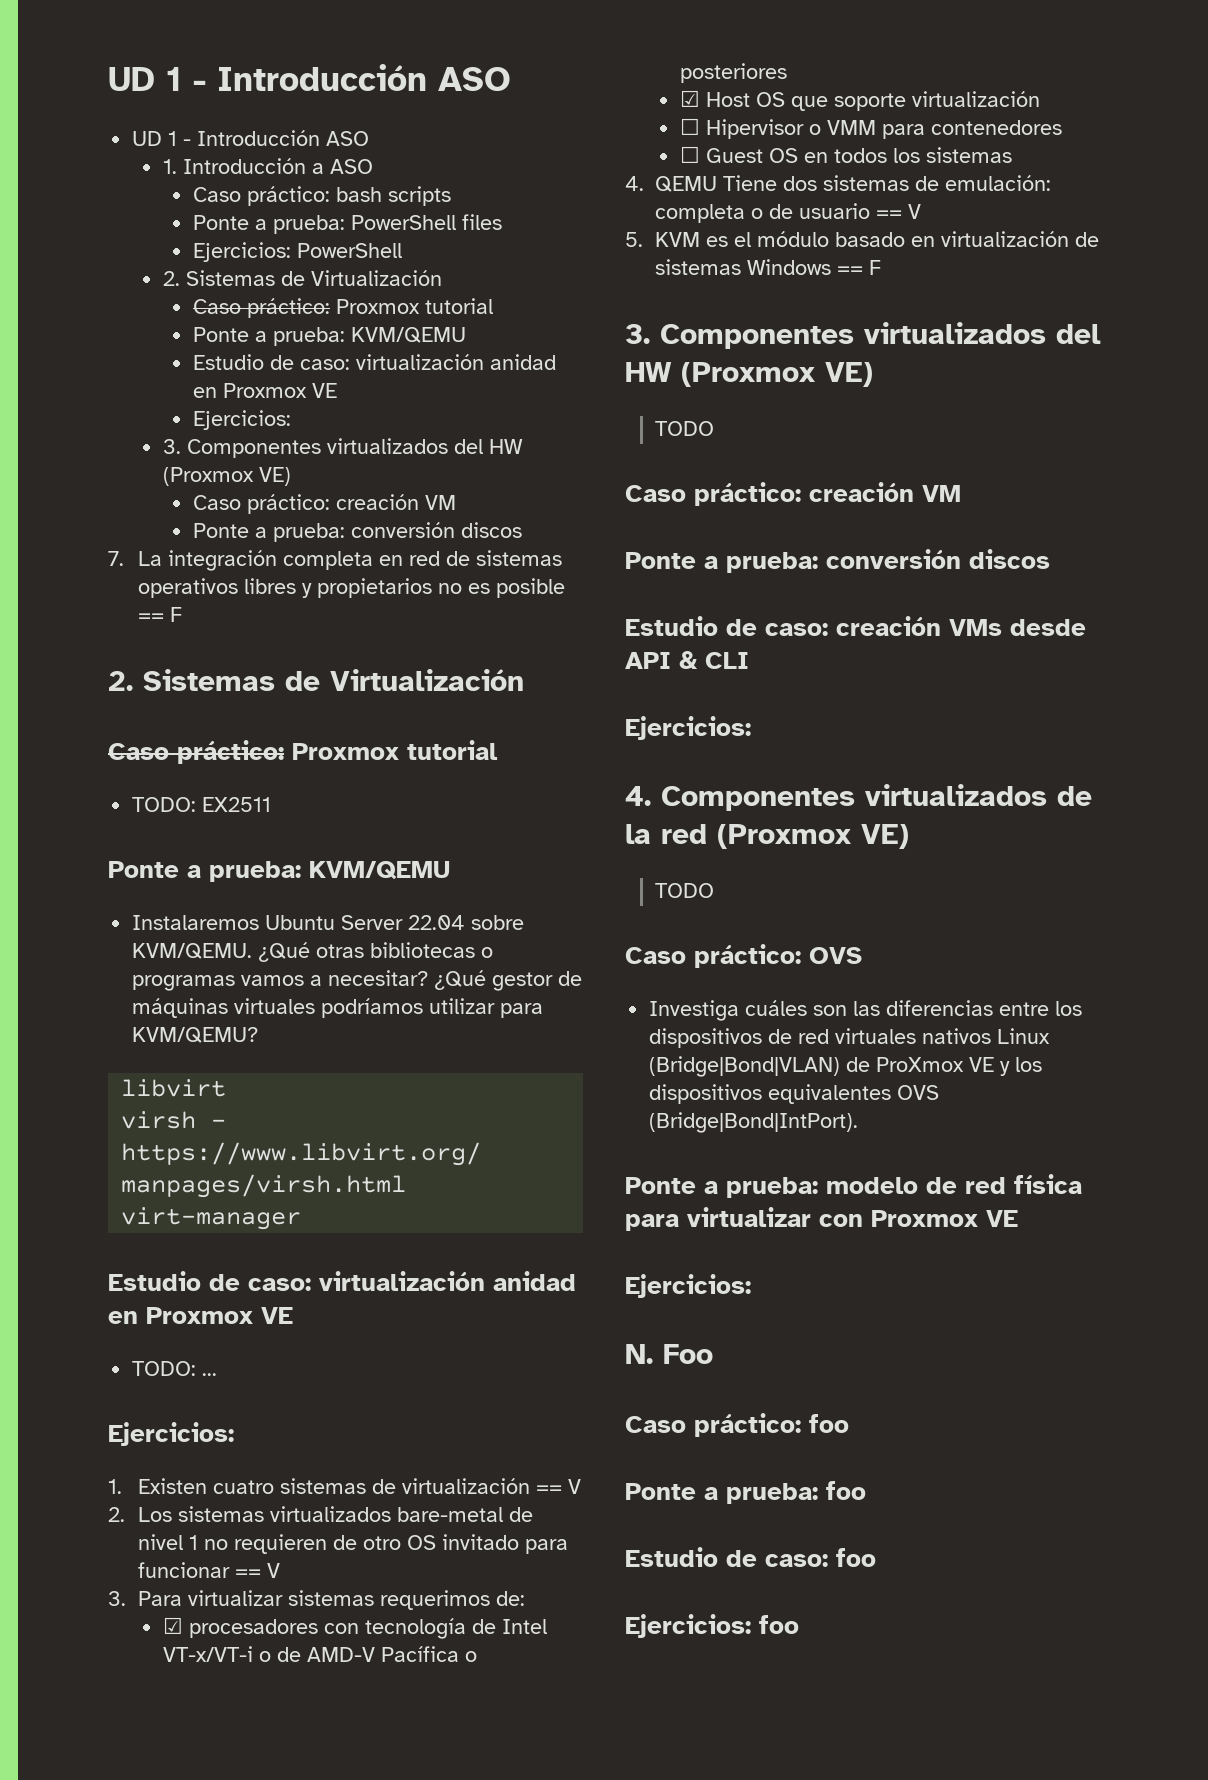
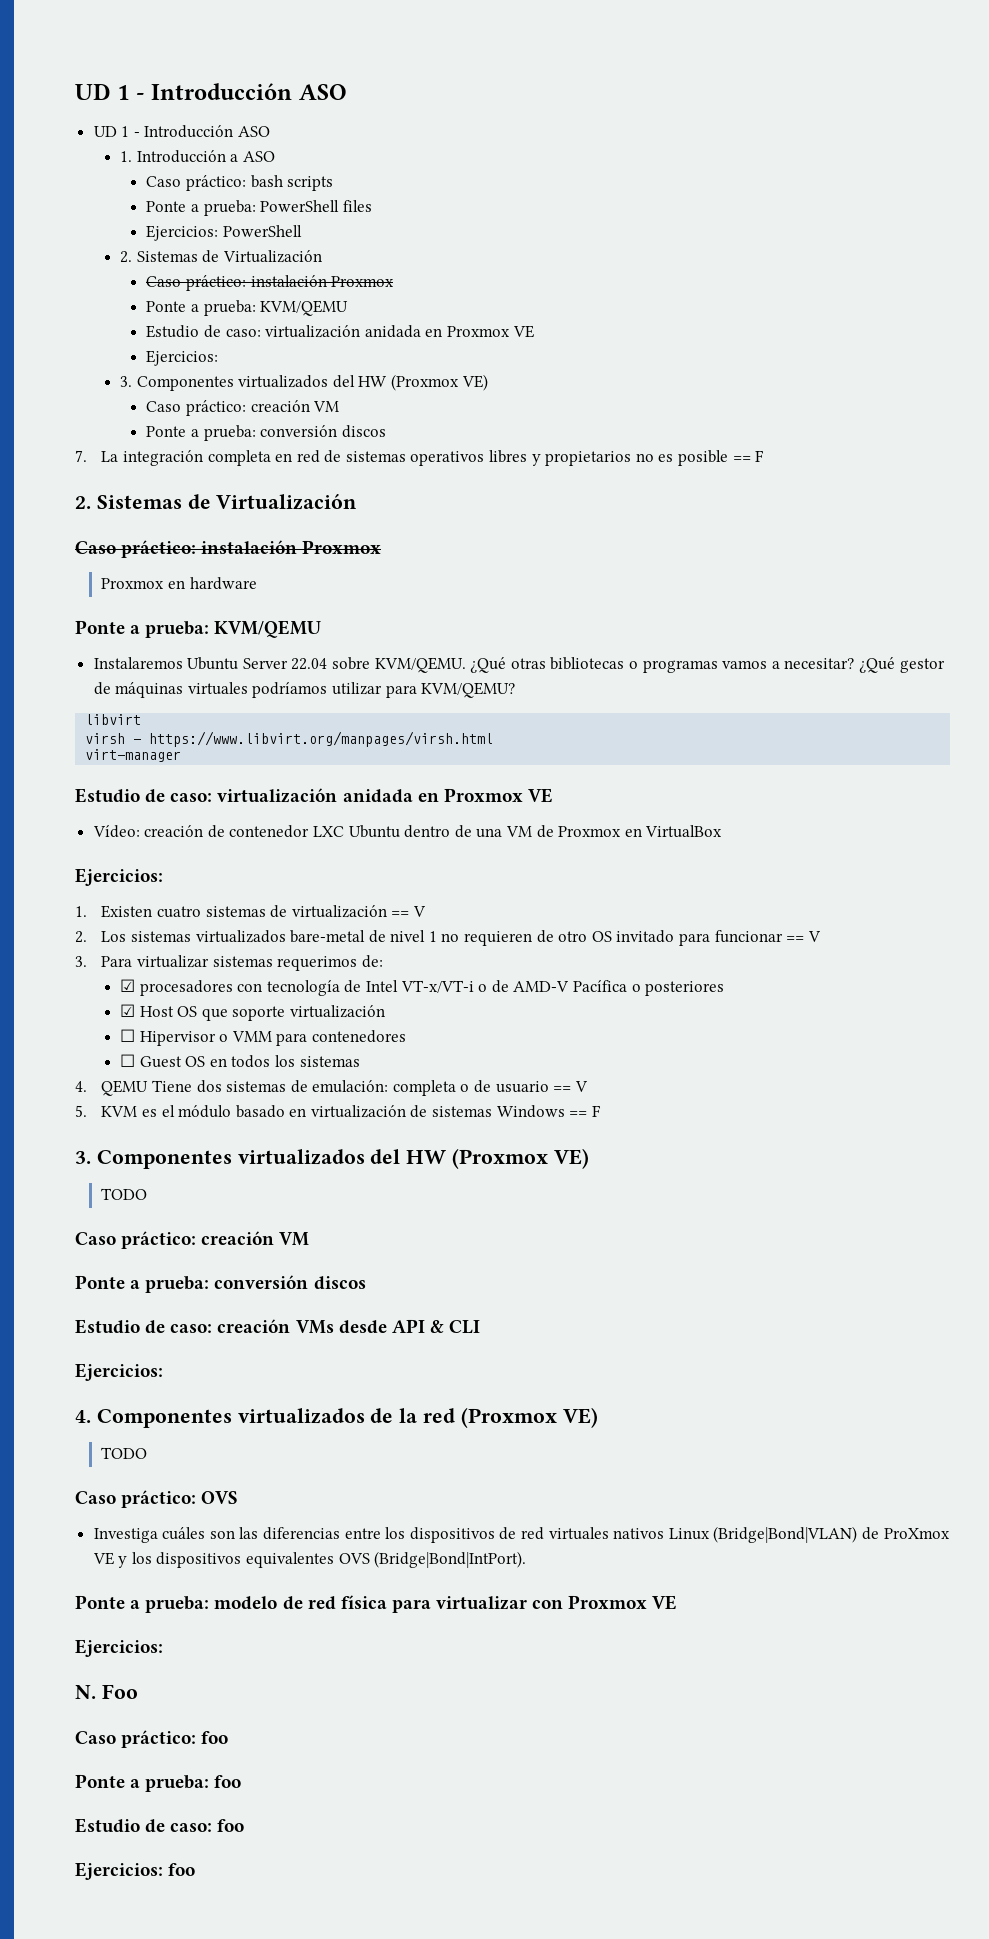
  Ejercicios: PowerShell
  2. Sistemas de Virtualización
- Caso práctico: Proxmox tutorial
+ Caso práctico: instalación Proxmox
  Ponte a prueba: KVM/QEMU
- Estudio de caso: virtualización anidad en Proxmox VE
+ Estudio de caso: virtualización anidada en Proxmox VE
  7. La integración completa en red de sistemas operativos libres y propietarios no es posible == F
  2. Sistemas de Virtualización
- Caso práctico: Proxmox tutorial
- TODO: EX2511
+ Caso práctico: instalación Proxmox
+ Proxmox en hardware
  virt-manager
- Estudio de caso: virtualización anidad en Proxmox VE
- TODO: ...
+ Estudio de caso: virtualización anidada en Proxmox VE
+ Vídeo: creación de contenedor LXC Ubuntu dentro de una VM de Proxmox en VirtualBox

